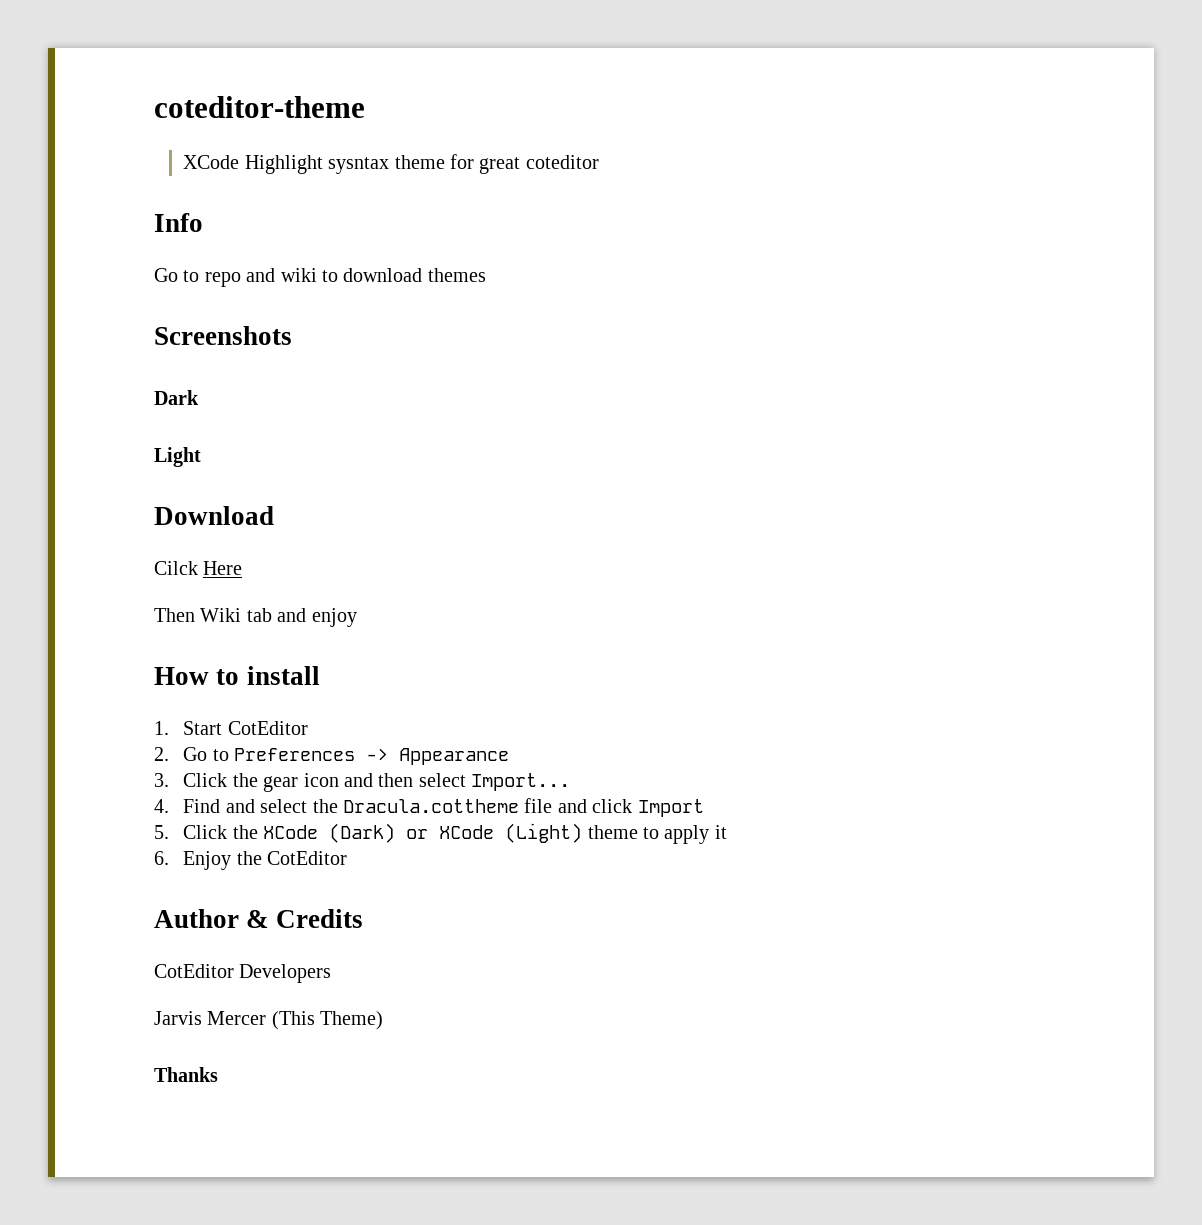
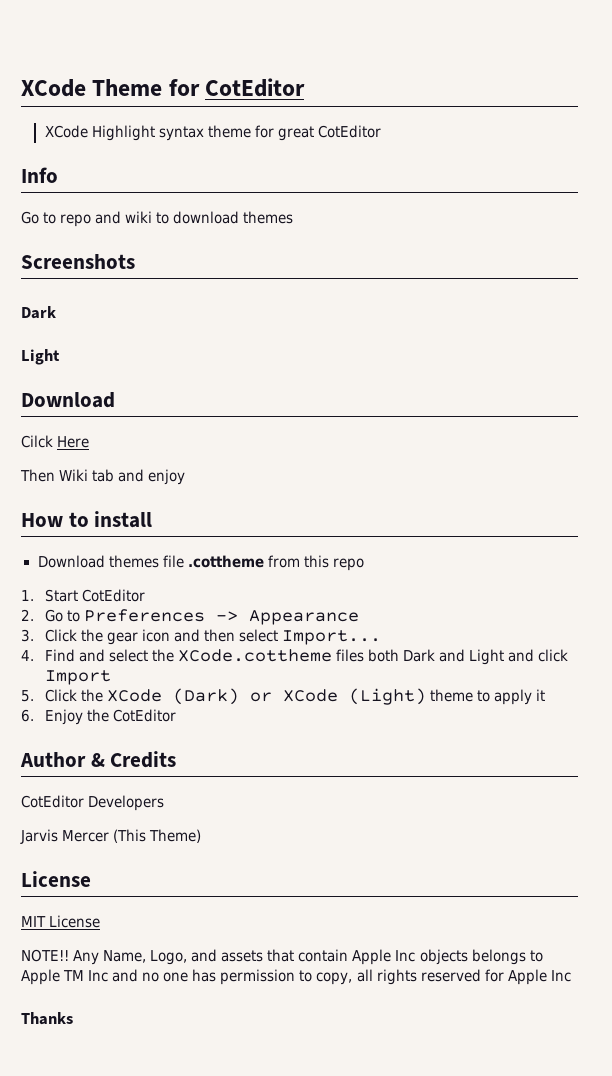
- coteditor-theme
+ XCode Theme for CotEditor
- XCode Highlight sysntax theme for great coteditor
+ XCode Highlight syntax theme for great CotEditor
+ Download themes file .cottheme from this repo
- 4. Find and select the Dracula.cottheme file and click Import
+ 4. Find and select the XCode.cottheme files both Dark and Light and click Import
  Jarvis Mercer (This Theme)
+ License
+ MIT License
+ NOTE!! Any Name, Logo, and assets that contain Apple Inc objects belongs to Apple TM Inc and no one has permission to copy, all rights reserved for Apple Inc

